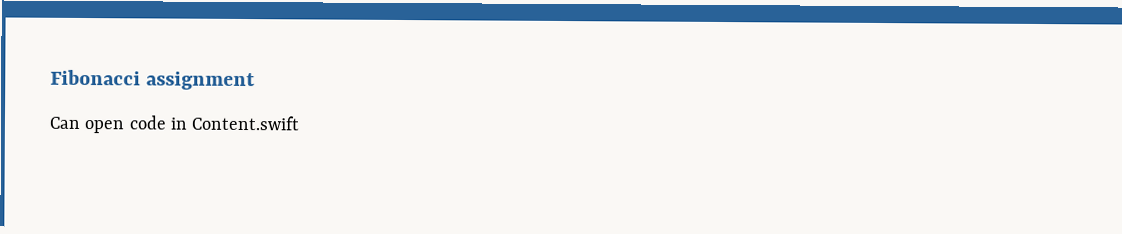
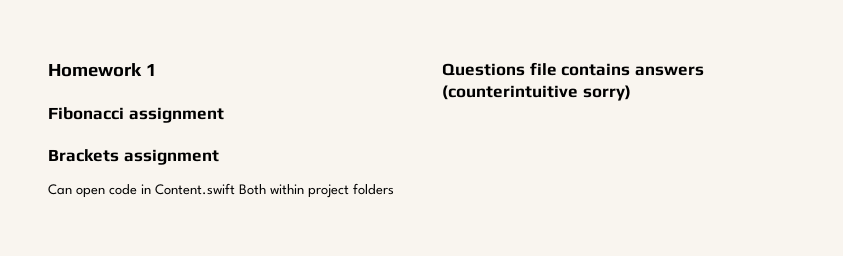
+ Homework 1
+ Brackets assignment
- Can open code in Content.swift
+ Can open code in Content.swift Both within project folders
+ Questions file contains answers (counterintuitive sorry)

